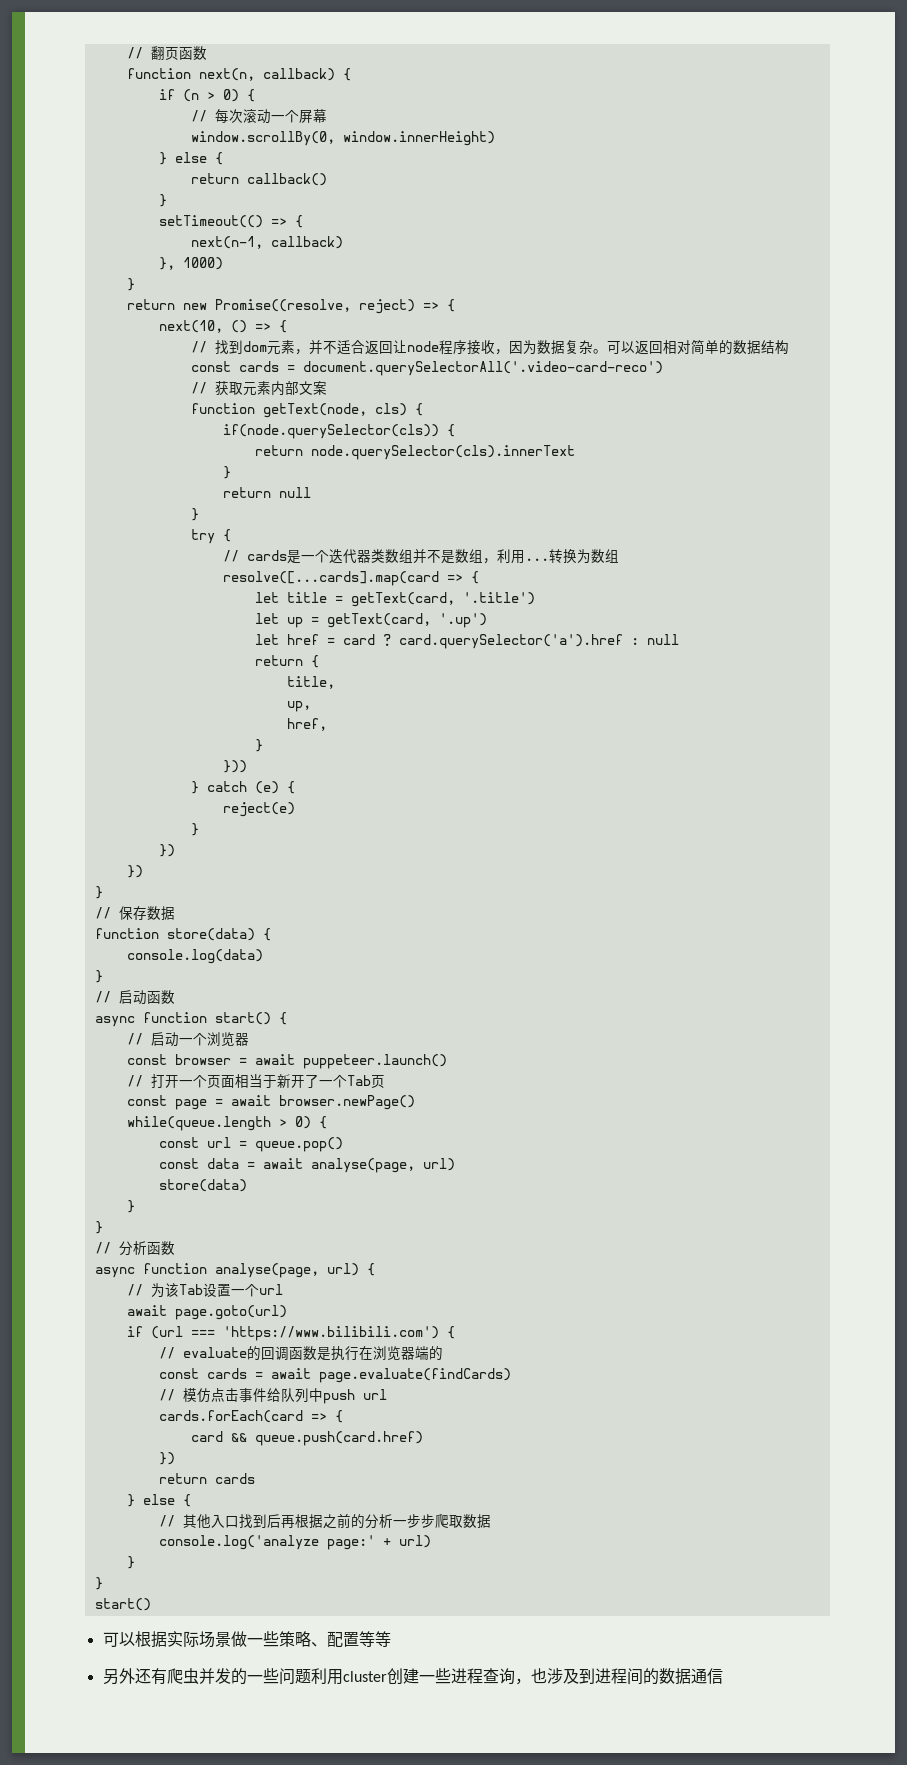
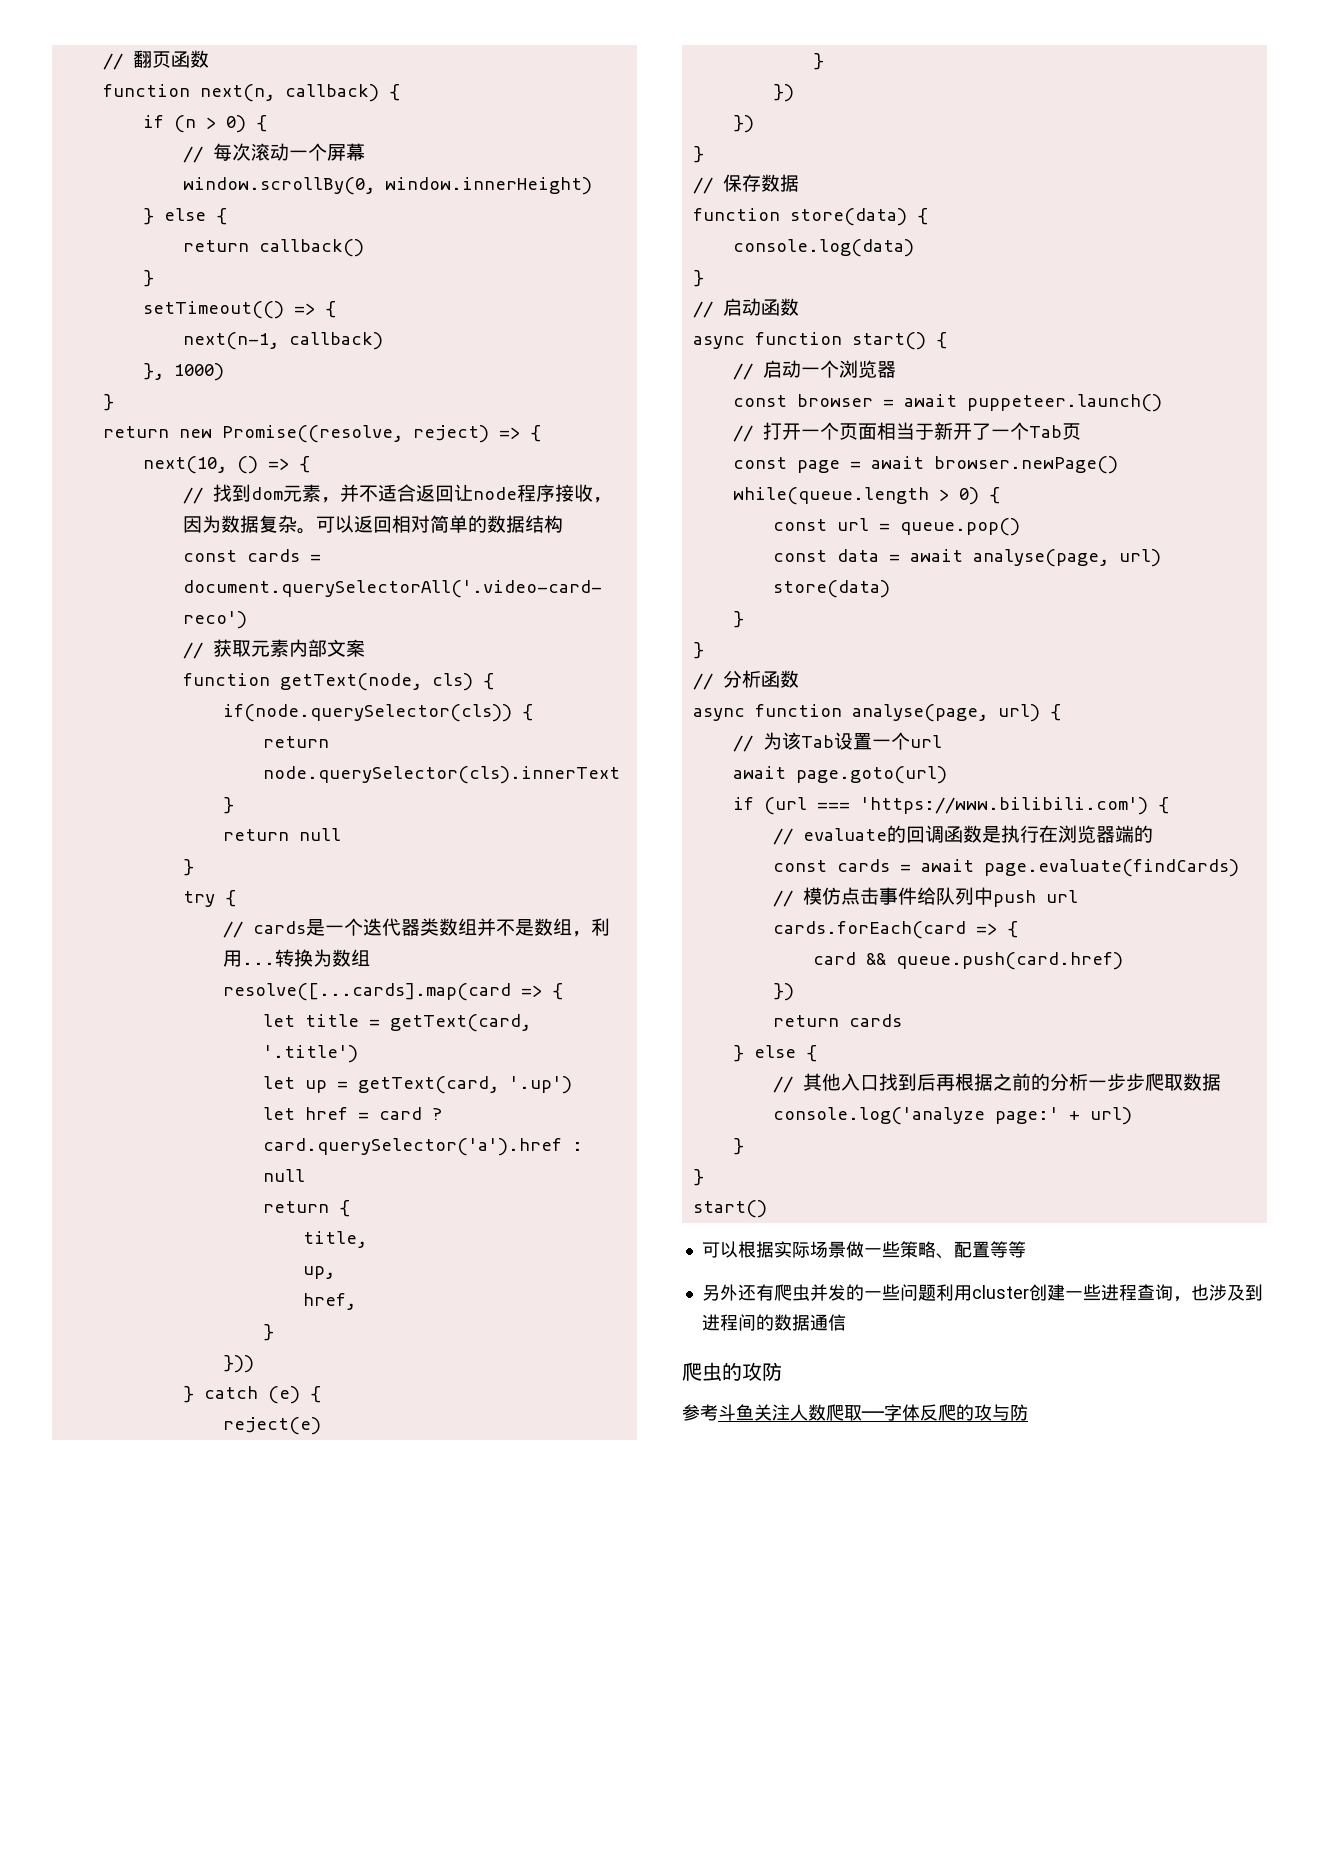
+ 爬虫的攻防
+ 参考斗鱼关注人数爬取──字体反爬的攻与防

